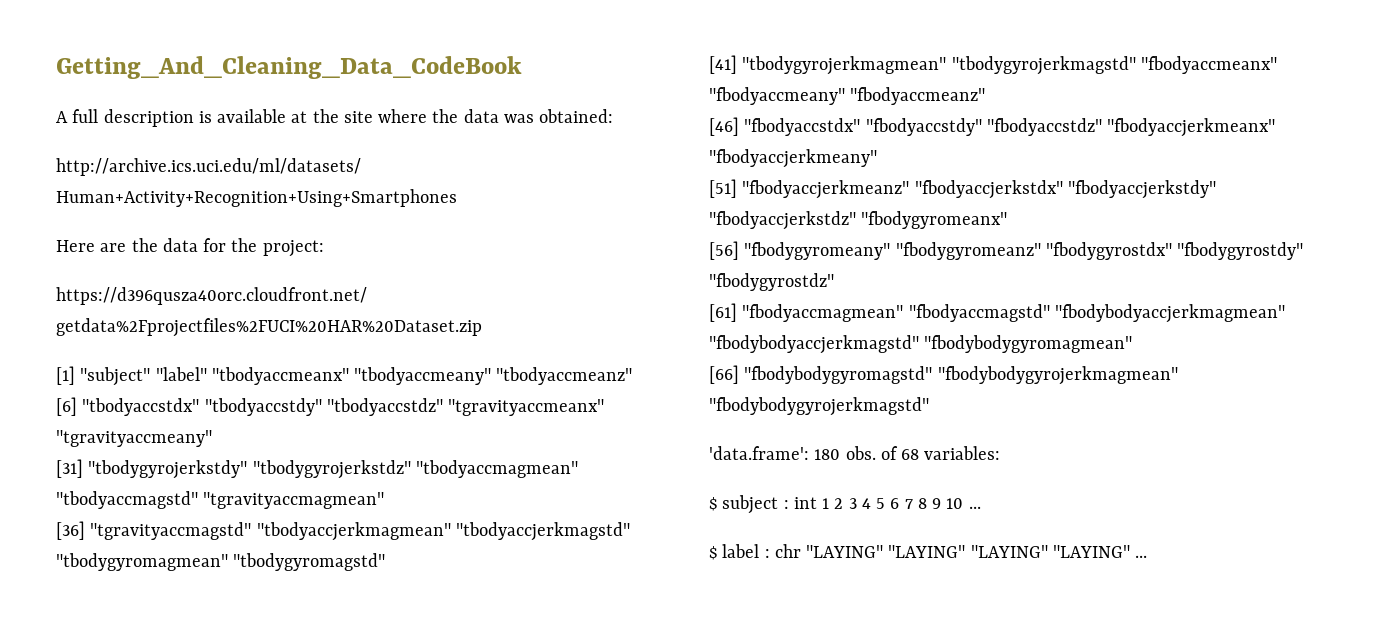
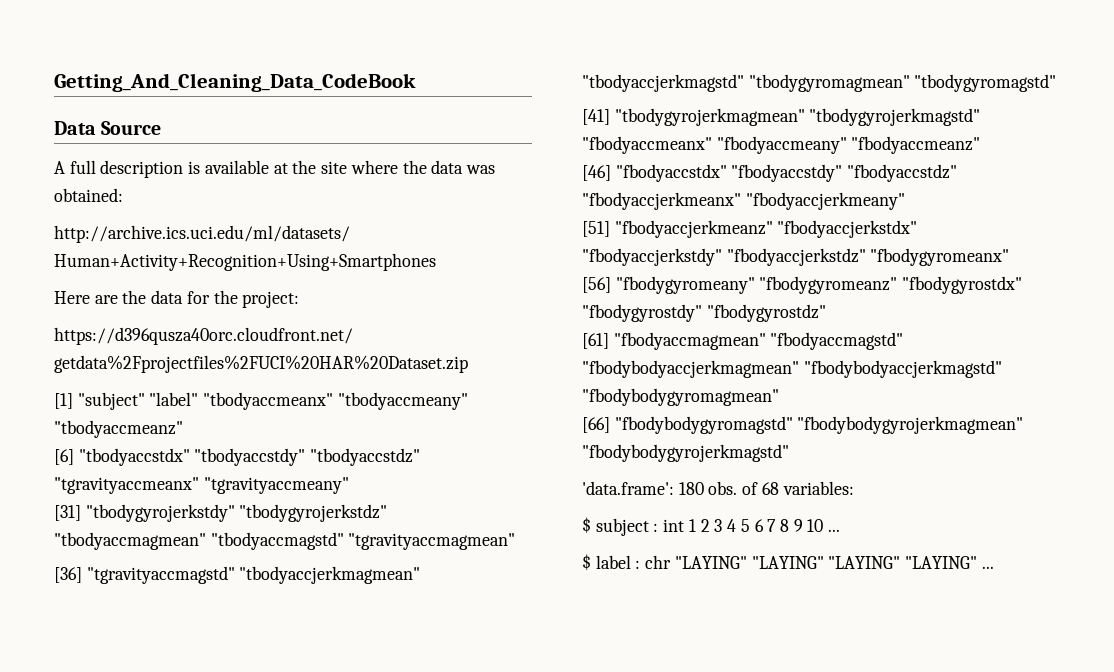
+ Data Source

